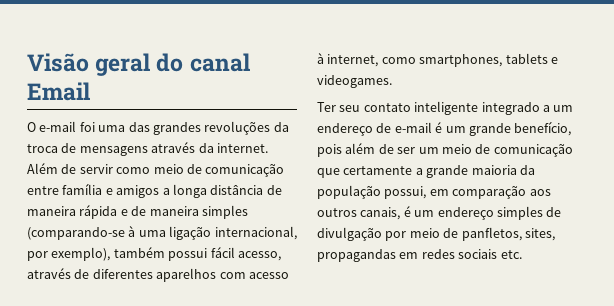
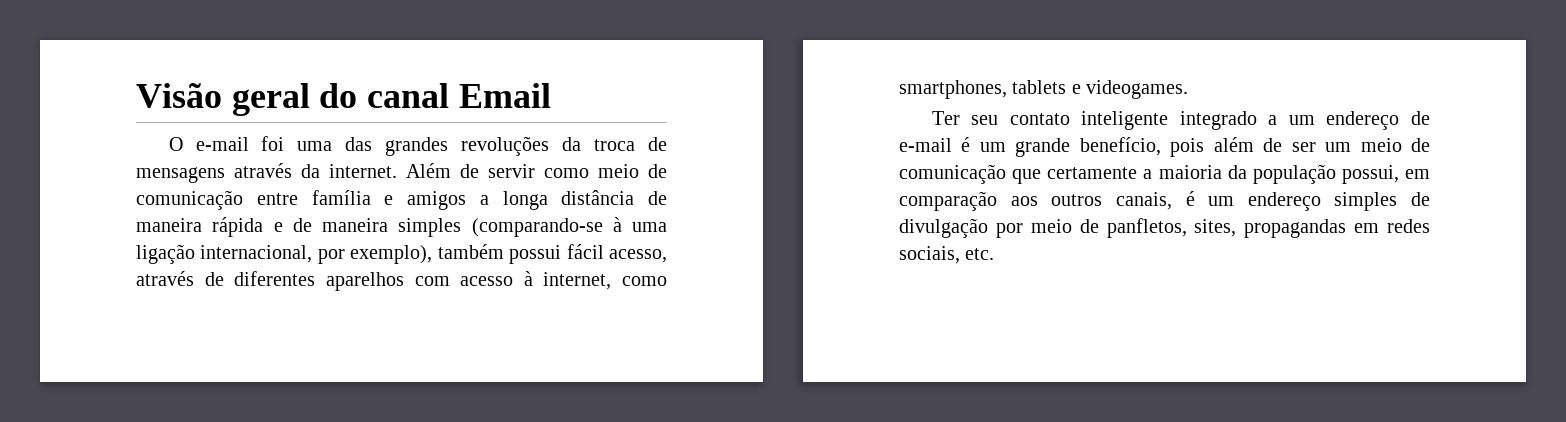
- Ter seu contato inteligente integrado a um endereço de e-mail é um grande benefício, pois além de ser um meio de comunicação que certamente a grande maioria da população possui, em comparação aos outros canais, é um endereço simples de divulgação por meio de panfletos, sites, propagandas em redes sociais etc.
+ Ter seu contato inteligente integrado a um endereço de e-mail é um grande benefício, pois além de ser um meio de comunicação que certamente a maioria da população possui, em comparação aos outros canais, é um endereço simples de divulgação por meio de panfletos, sites, propagandas em redes sociais, etc.

